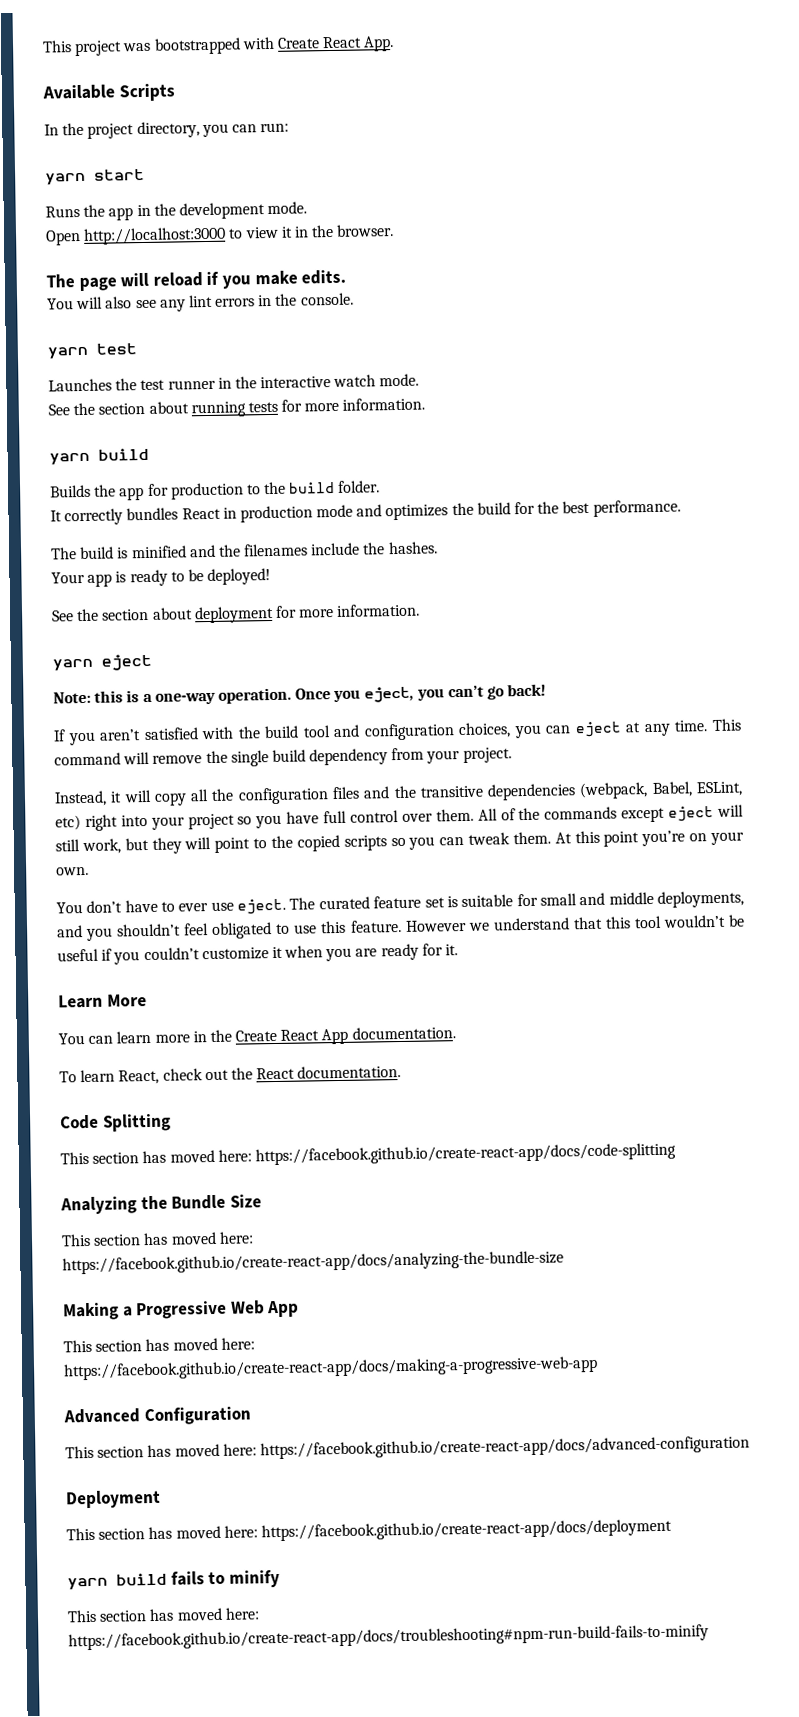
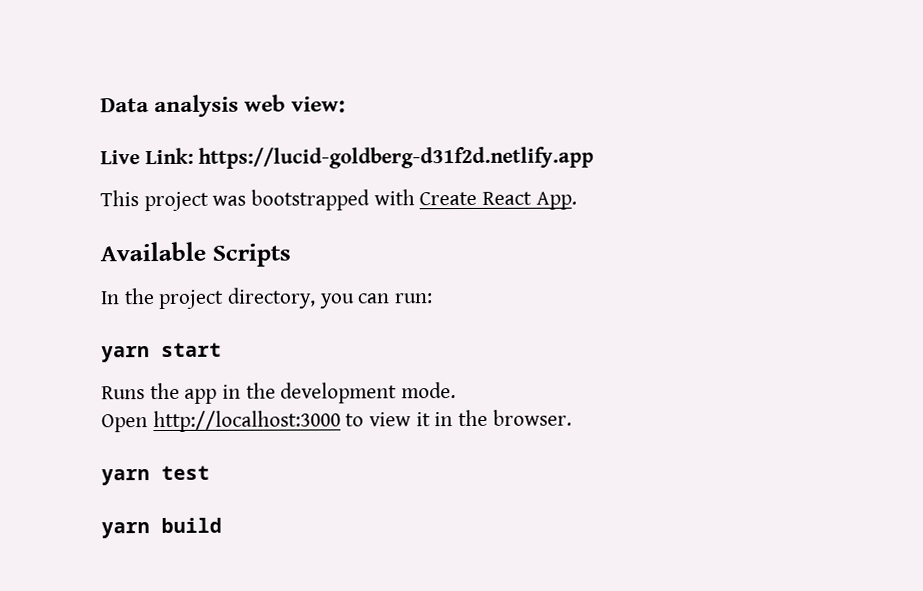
+ Data analysis web view:
+ Live Link: https://lucid-goldberg-d31f2d.netlify.app
- The page will reload if you make edits.
- You will also see any lint errors in the console.
  yarn test
- Launches the test runner in the interactive watch mode.
- See the section about running tests for more information.
  yarn build
- Builds the app for production to the build folder.
- It correctly bundles React in production mode and optimizes the build for the best performance.
- The build is minified and the filenames include the hashes.
- Your app is ready to be deployed!
- See the section about deployment for more information.
- yarn eject
- Note: this is a one-way operation. Once you eject, you can’t go back!
- If you aren’t satisfied with the build tool and configuration choices, you can eject at any time. This command will remove the single build dependency from your project.
- Instead, it will copy all the configuration files and the transitive dependencies (webpack, Babel, ESLint, etc) right into your project so you have full control over them. All of the commands except eject will still work, but they will point to the copied scripts so you can tweak them. At this point you’re on your own.
- You don’t have to ever use eject. The curated feature set is suitable for small and middle deployments, and you shouldn’t feel obligated to use this feature. However we understand that this tool wouldn’t be useful if you couldn’t customize it when you are ready for it.
- Learn More
- You can learn more in the Create React App documentation.
- To learn React, check out the React documentation.
- Code Splitting
- This section has moved here: https://facebook.github.io/create-react-app/docs/code-splitting
- Analyzing the Bundle Size
- This section has moved here: https://facebook.github.io/create-react-app/docs/analyzing-the-bundle-size
- Making a Progressive Web App
- This section has moved here: https://facebook.github.io/create-react-app/docs/making-a-progressive-web-app
- Advanced Configuration
- This section has moved here: https://facebook.github.io/create-react-app/docs/advanced-configuration
- Deployment
- This section has moved here: https://facebook.github.io/create-react-app/docs/deployment
- yarn build fails to minify
- This section has moved here: https://facebook.github.io/create-react-app/docs/troubleshooting#npm-run-build-fails-to-minify

